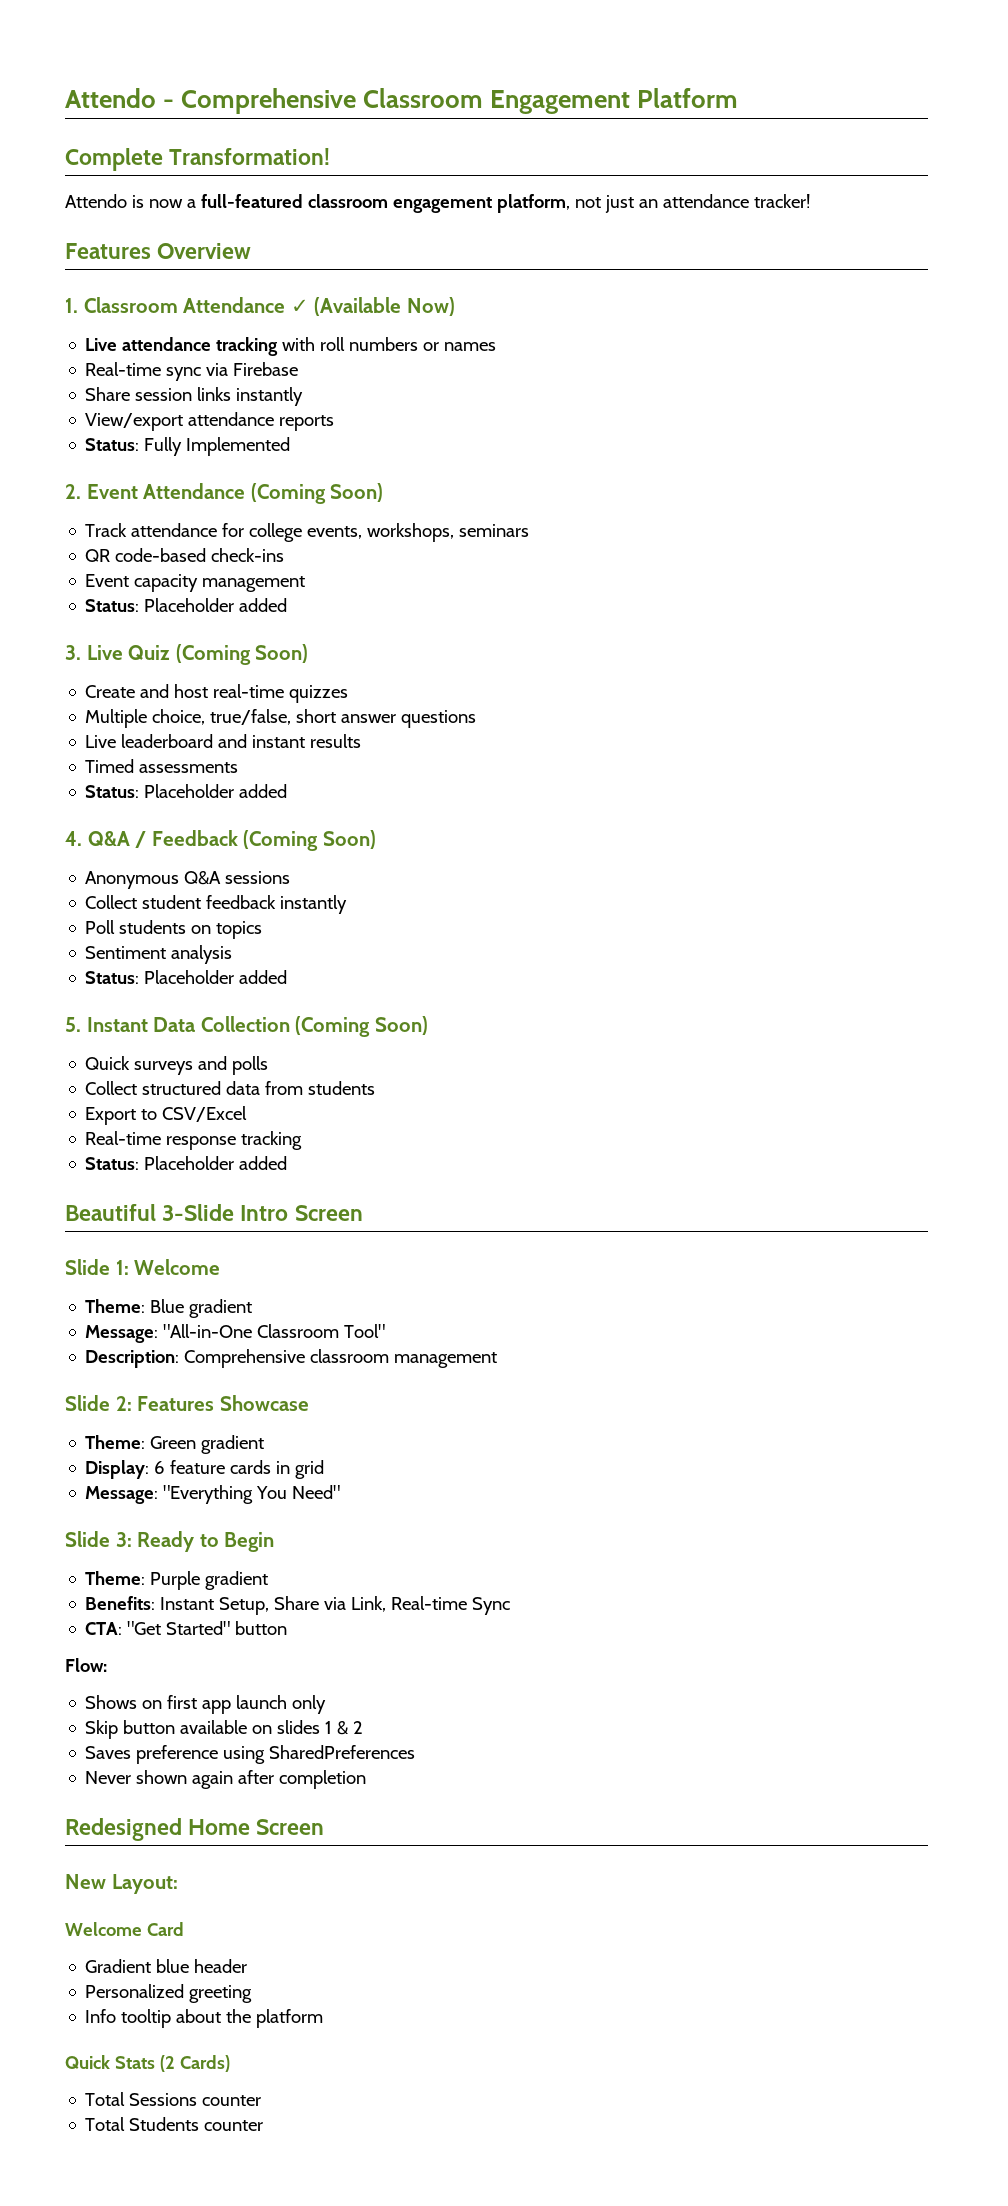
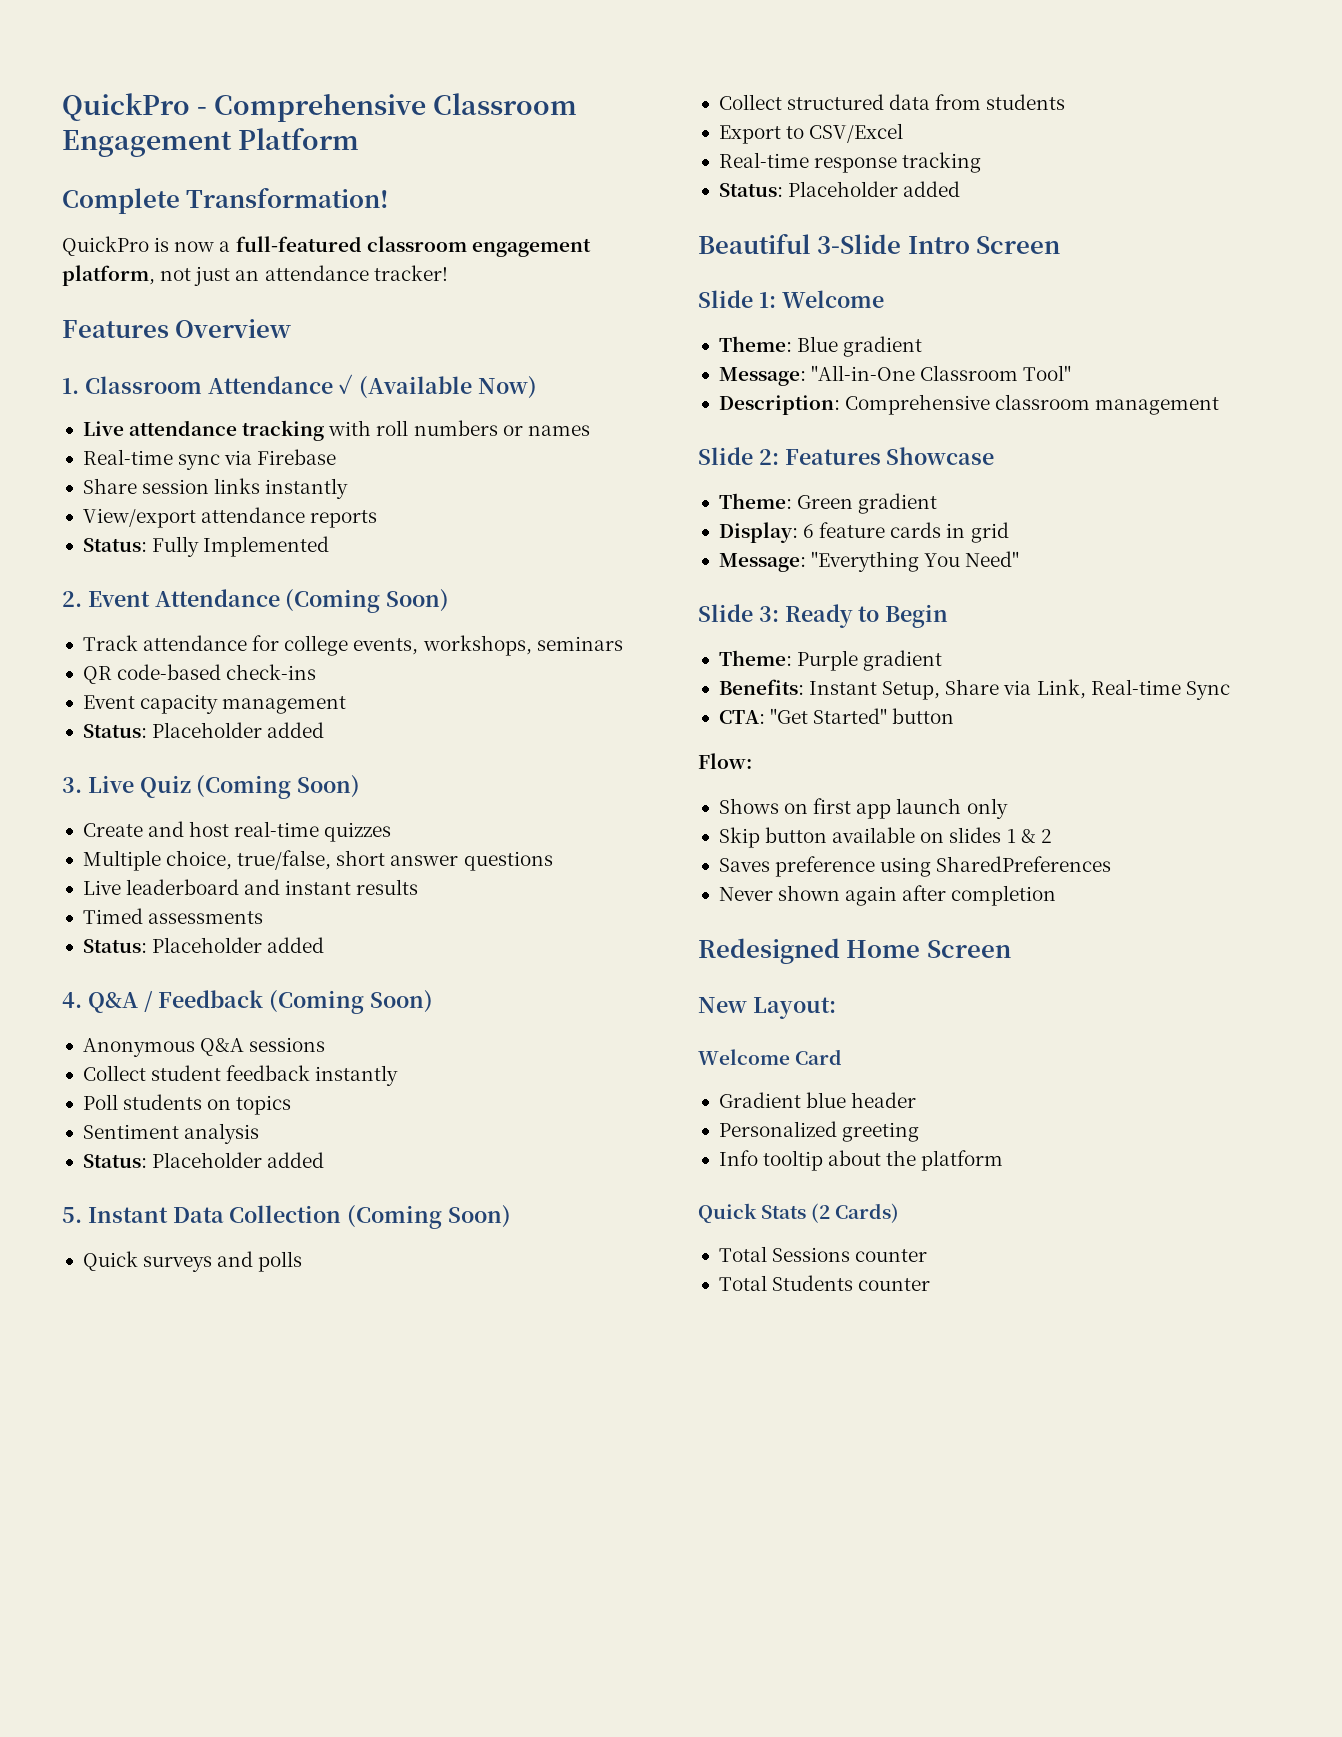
- Attendo - Comprehensive Classroom Engagement Platform
+ QuickPro - Comprehensive Classroom Engagement Platform
- Attendo is now a full-featured classroom engagement platform, not just an attendance tracker!
+ QuickPro is now a full-featured classroom engagement platform, not just an attendance tracker!

